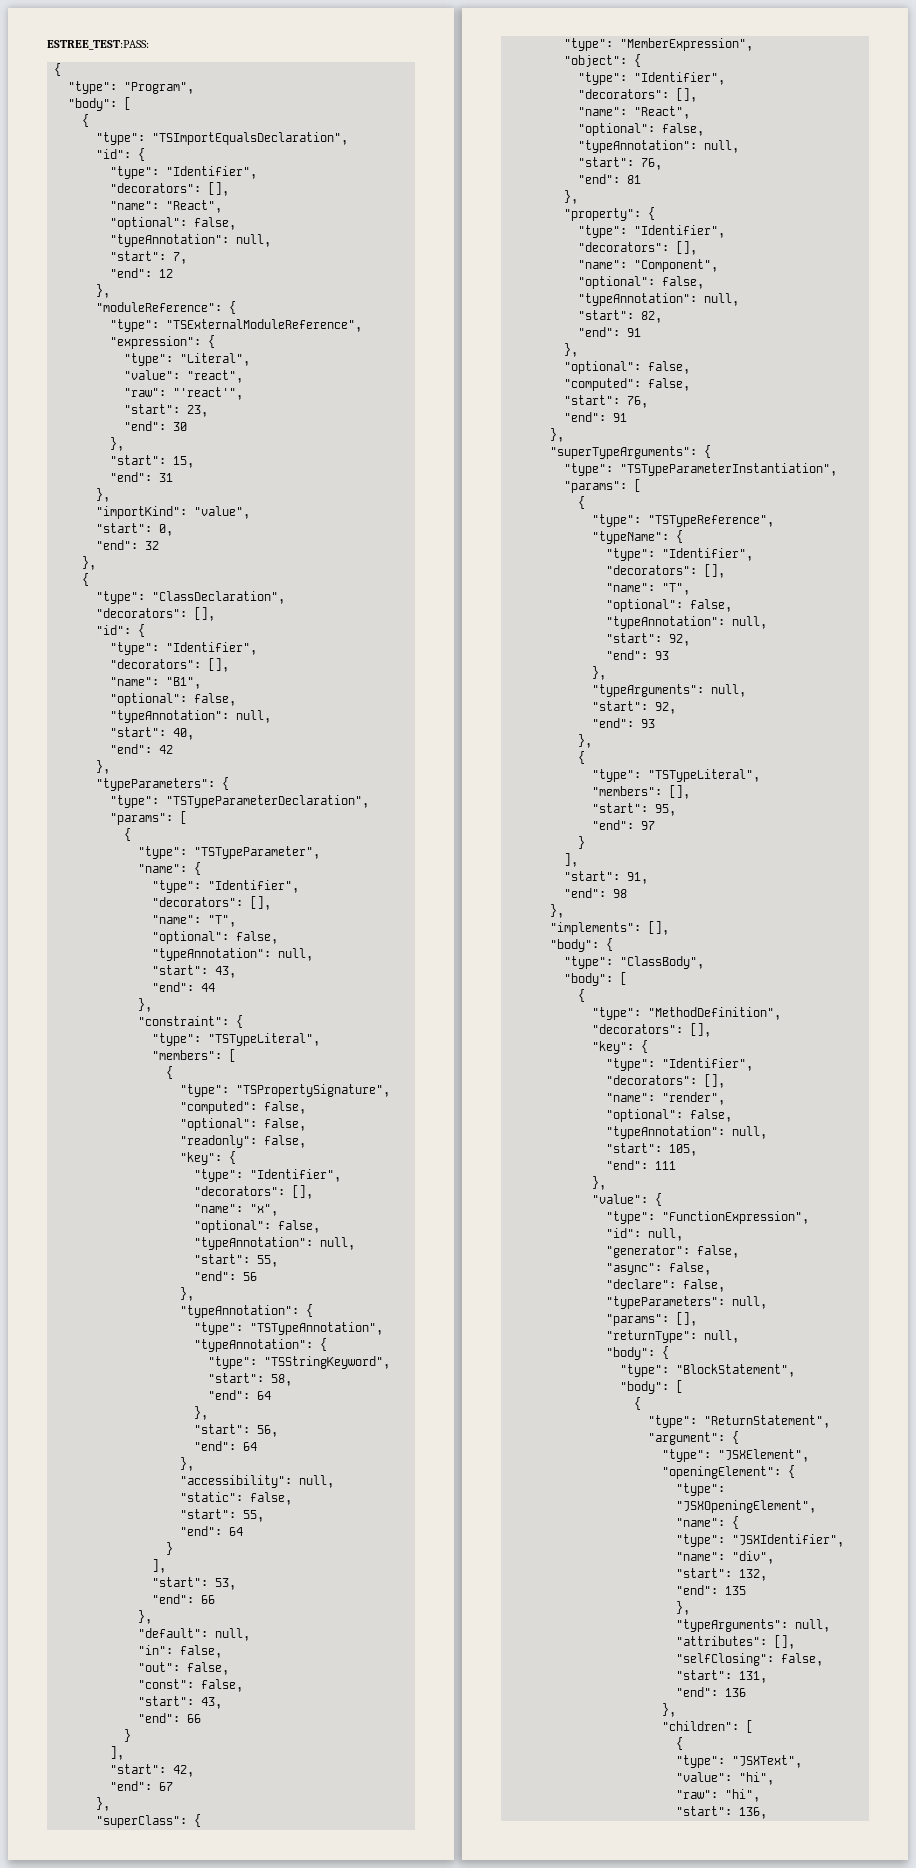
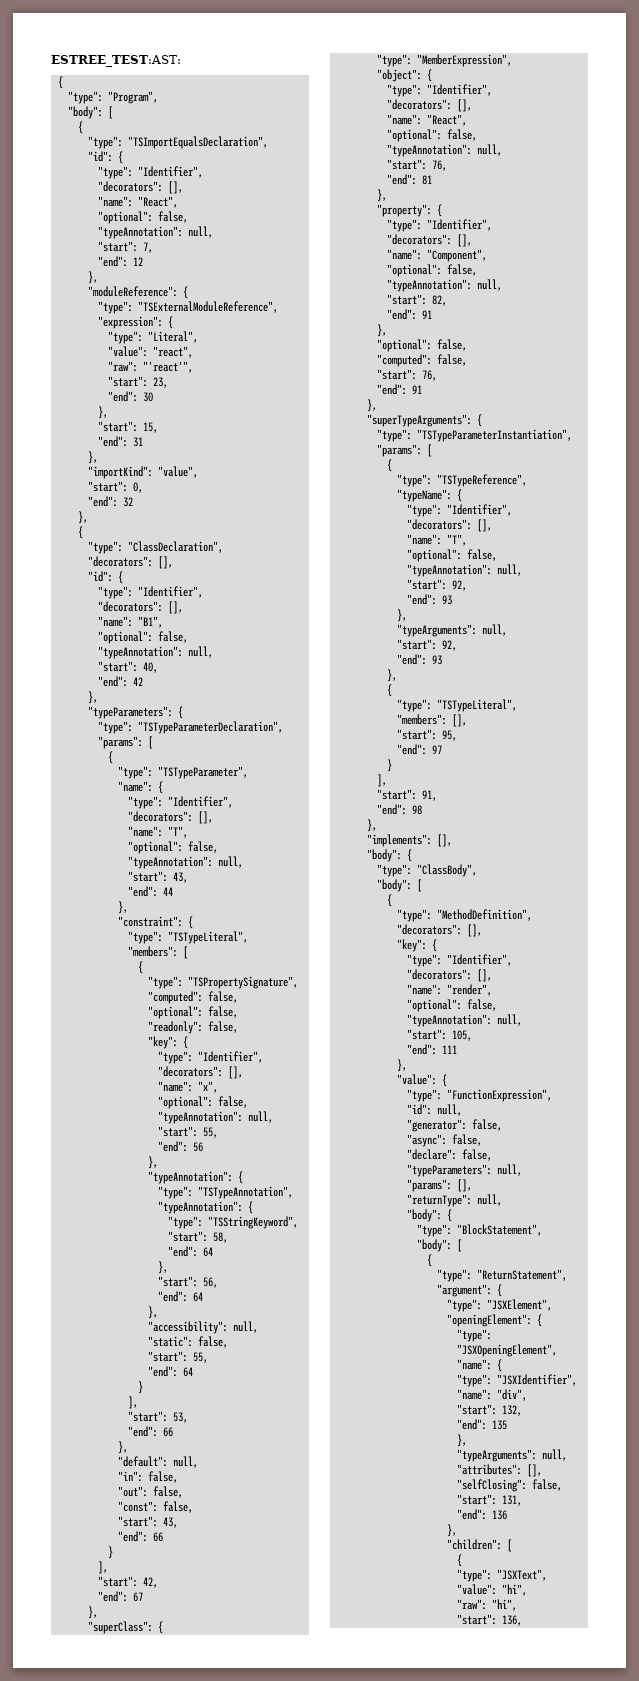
- ESTREE_TEST:PASS:
+ ESTREE_TEST:AST:

